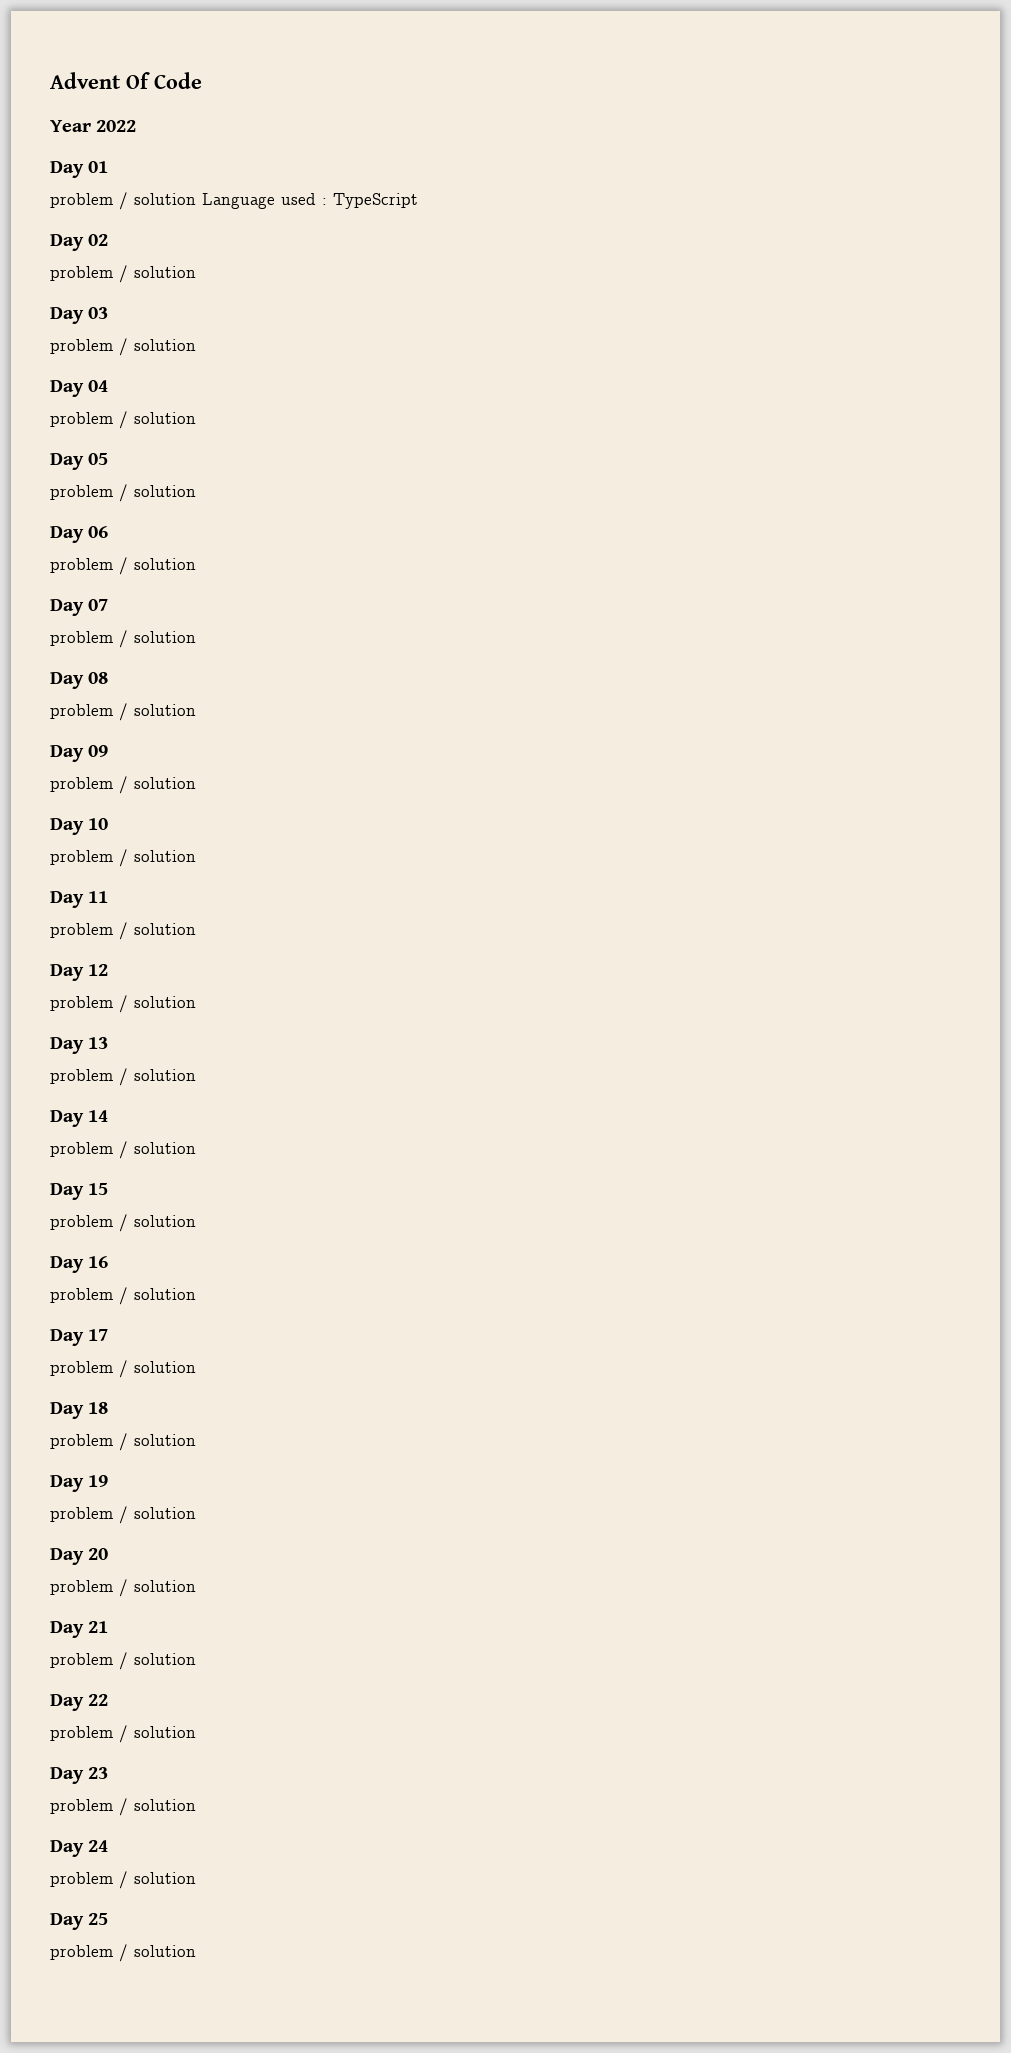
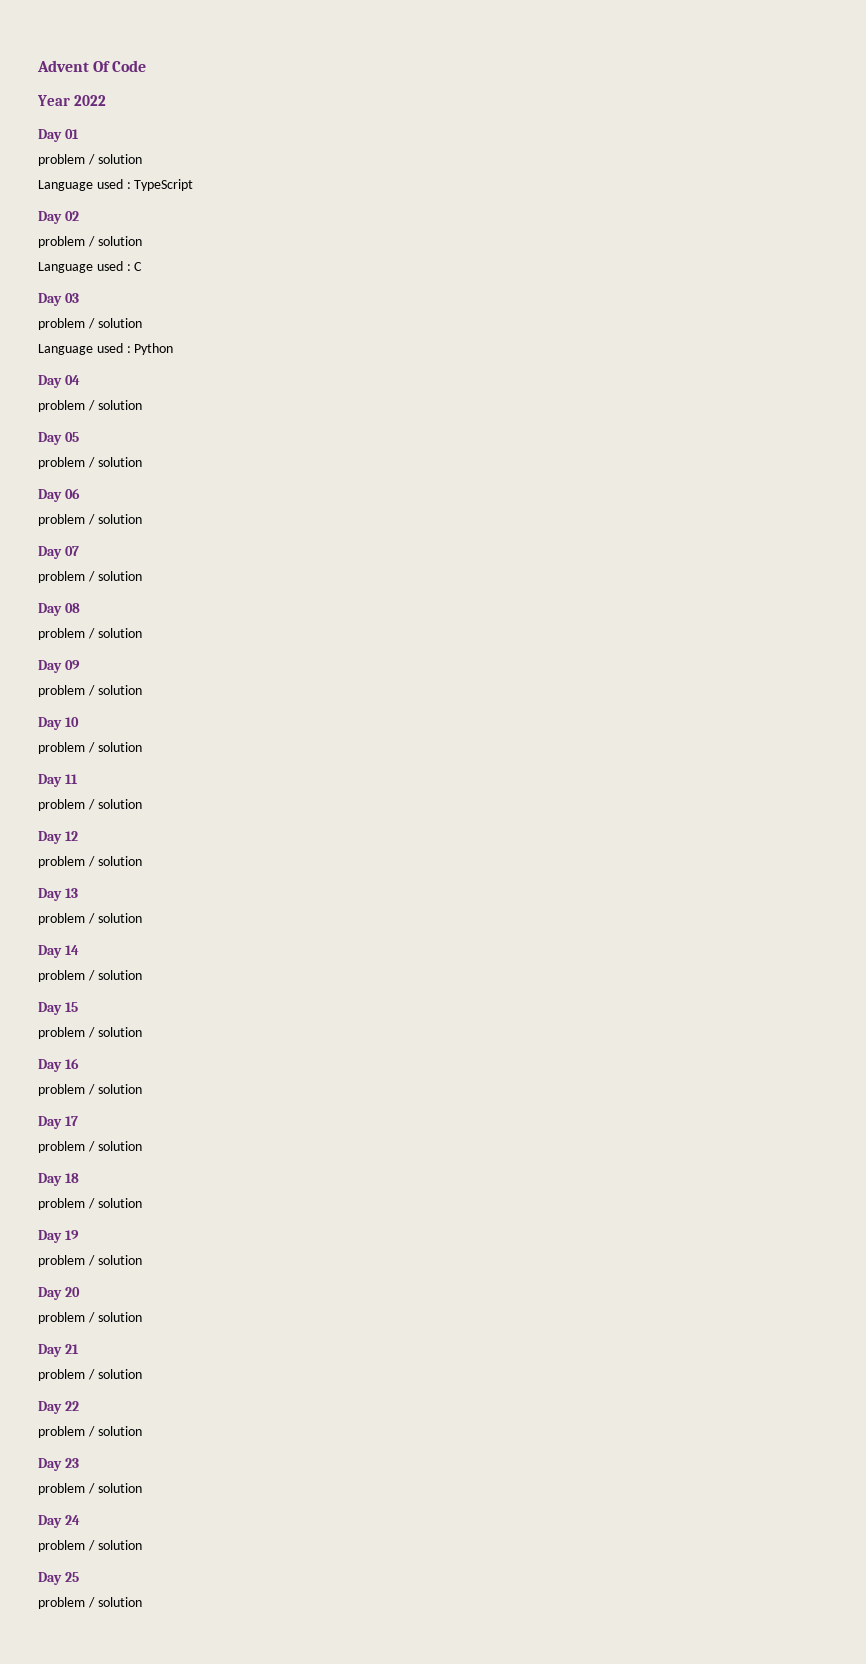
  Day 01
- problem / solution Language used : TypeScript
+ problem / solution
+ Language used : TypeScript
+ Language used : C
+ Language used : Python

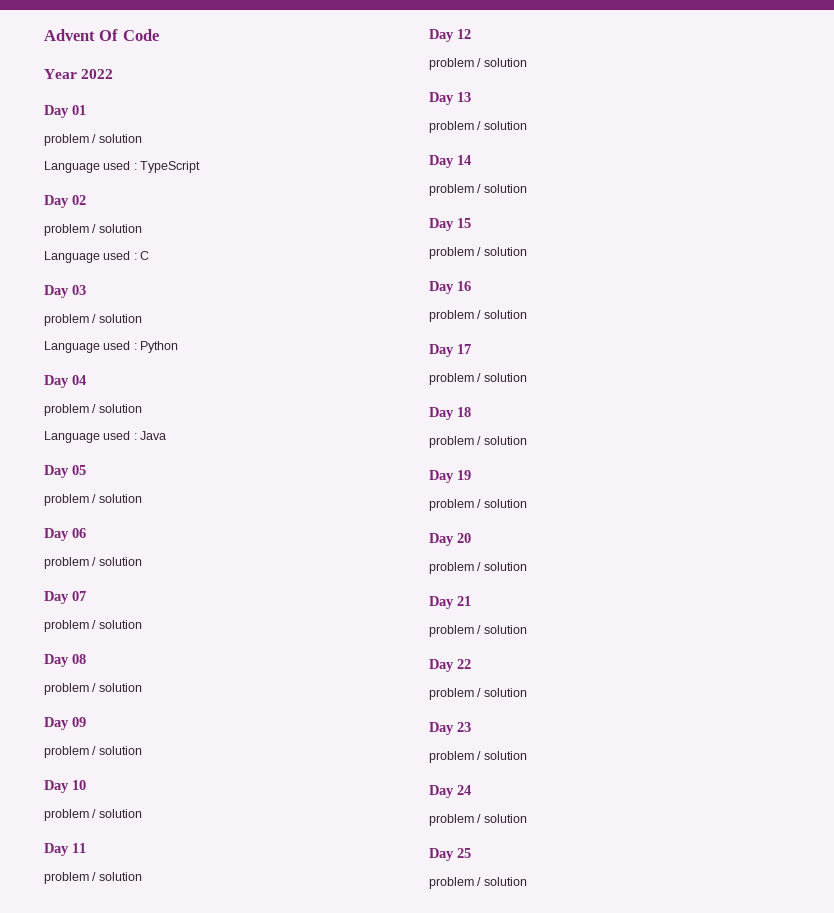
+ Language used : Java

